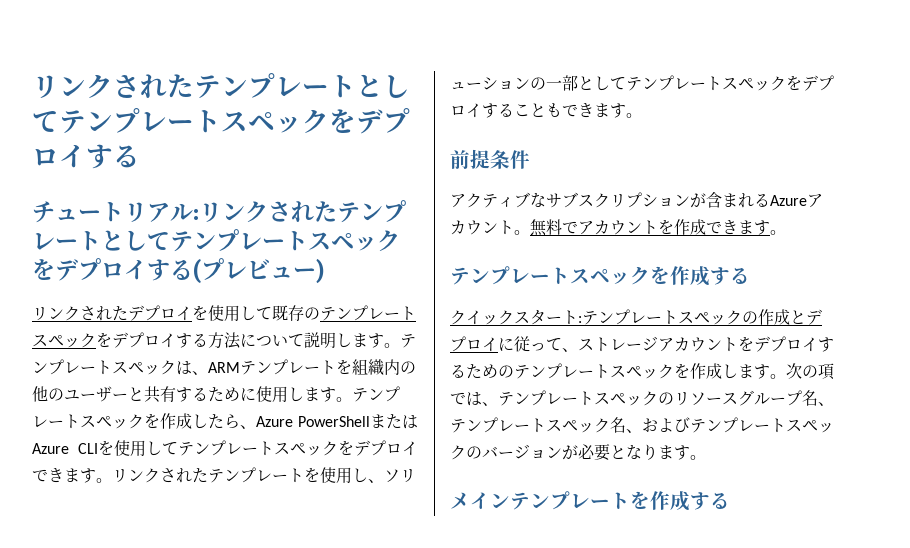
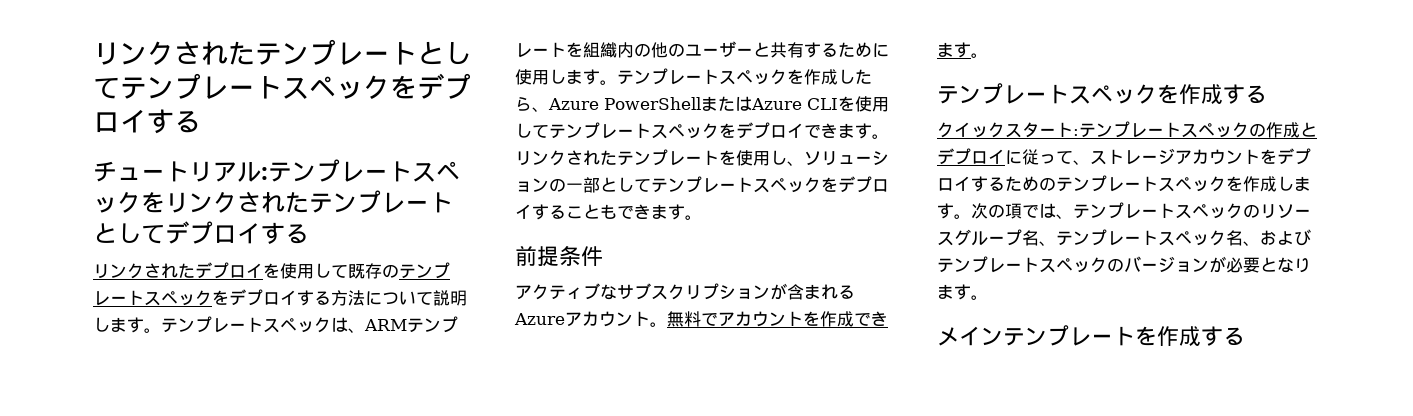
- チュートリアル:リンクされたテンプレートとしてテンプレートスペックをデプロイする(プレビュー)
+ チュートリアル:テンプレートスペックをリンクされたテンプレートとしてデプロイする

